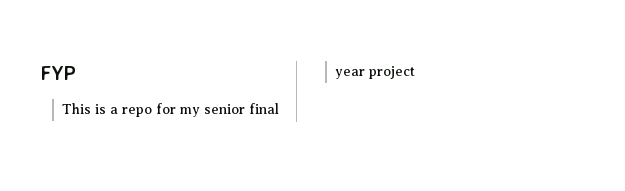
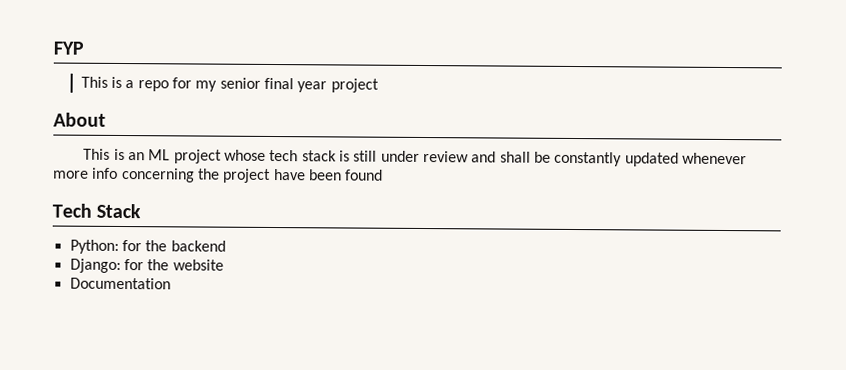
+ About
+ This is an ML project whose tech stack is still under review and shall be constantly updated whenever more info concerning the project have been found
+ Tech Stack
+ Python: for the backend
+ Django: for the website
+ Documentation

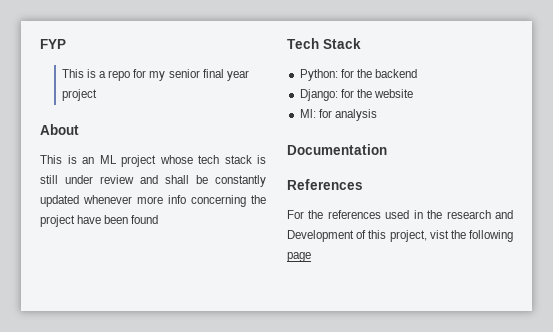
+ Ml: for analysis
  Documentation
+ References
+ For the references used in the research and Development of this project, vist the following page

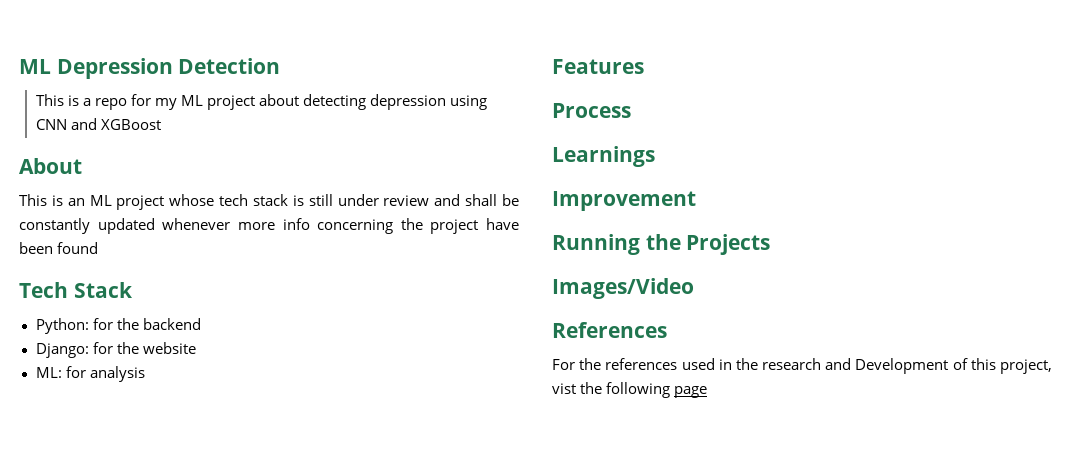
- FYP
+ ML Depression Detection
- This is a repo for my senior final year project
+ This is a repo for my ML project about detecting depression using CNN and XGBoost
- Ml: for analysis
+ ML: for analysis
- Documentation
+ Features
+ Process
+ Learnings
+ Improvement
+ Running the Projects
+ Images/Video

